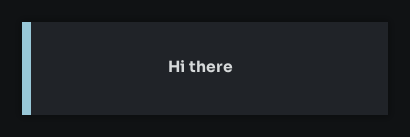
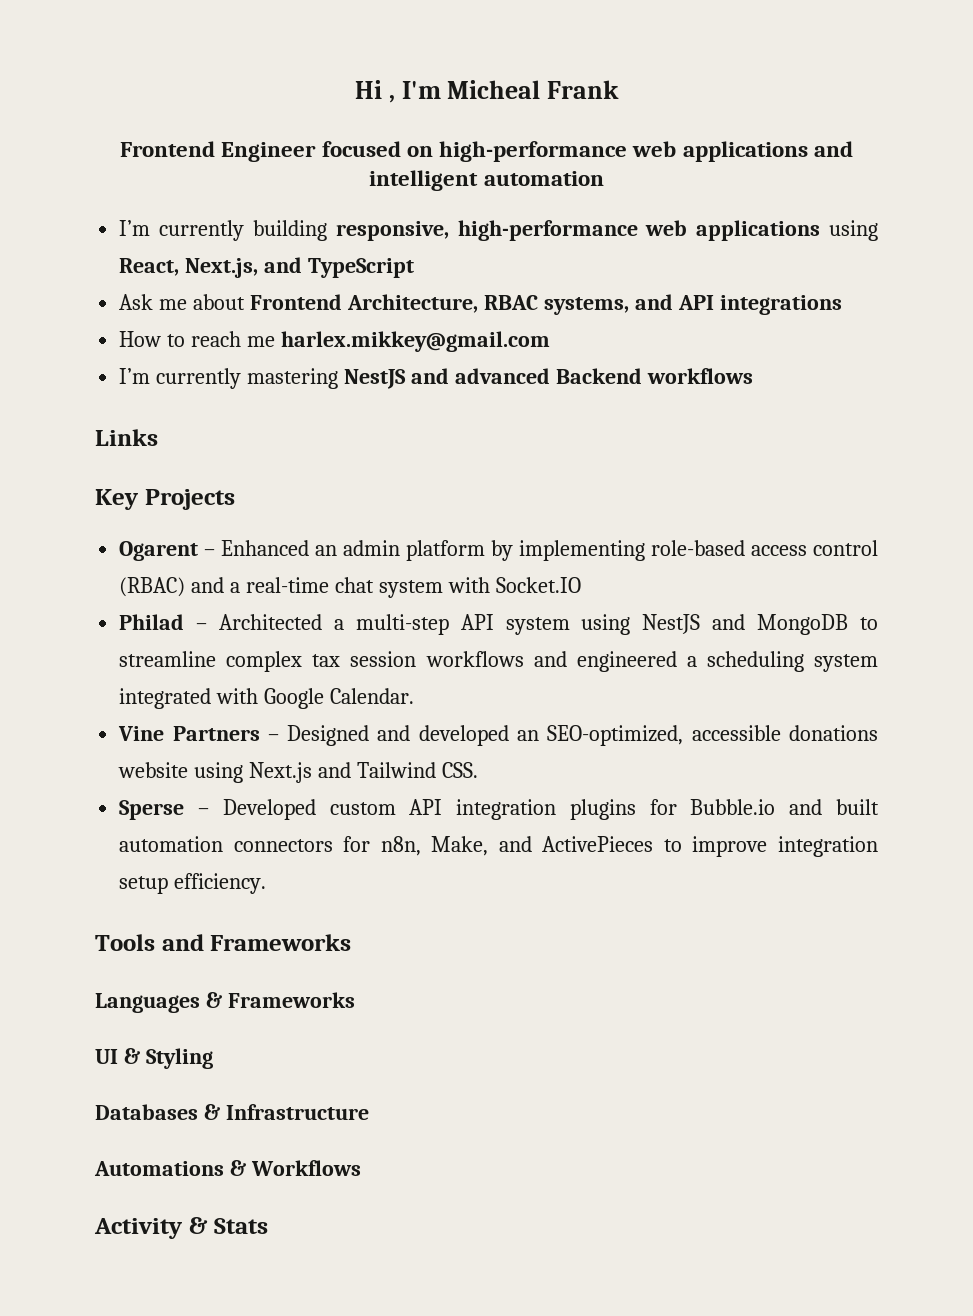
- Hi there
+ Hi , I'm Micheal Frank
+ Frontend Engineer focused on high-performance web applications and intelligent automation
+ I’m currently building responsive, high-performance web applications using React, Next.js, and TypeScript
+ Ask me about Frontend Architecture, RBAC systems, and API integrations
+ How to reach me harlex.mikkey@gmail.com
+ I’m currently mastering NestJS and advanced Backend workflows
+ Links
+ Key Projects
+ Ogarent – Enhanced an admin platform by implementing role-based access control (RBAC) and a real-time chat system with Socket.IO
+ Philad – Architected a multi-step API system using NestJS and MongoDB to streamline complex tax session workflows and engineered a scheduling system integrated with Google Calendar.
+ Vine Partners – Designed and developed an SEO-optimized, accessible donations website using Next.js and Tailwind CSS.
+ Sperse – Developed custom API integration plugins for Bubble.io and built automation connectors for n8n, Make, and ActivePieces to improve integration setup efficiency.
+ Tools and Frameworks
+ Languages & Frameworks
+ UI & Styling
+ Databases & Infrastructure
+ Automations & Workflows
+ Activity & Stats

